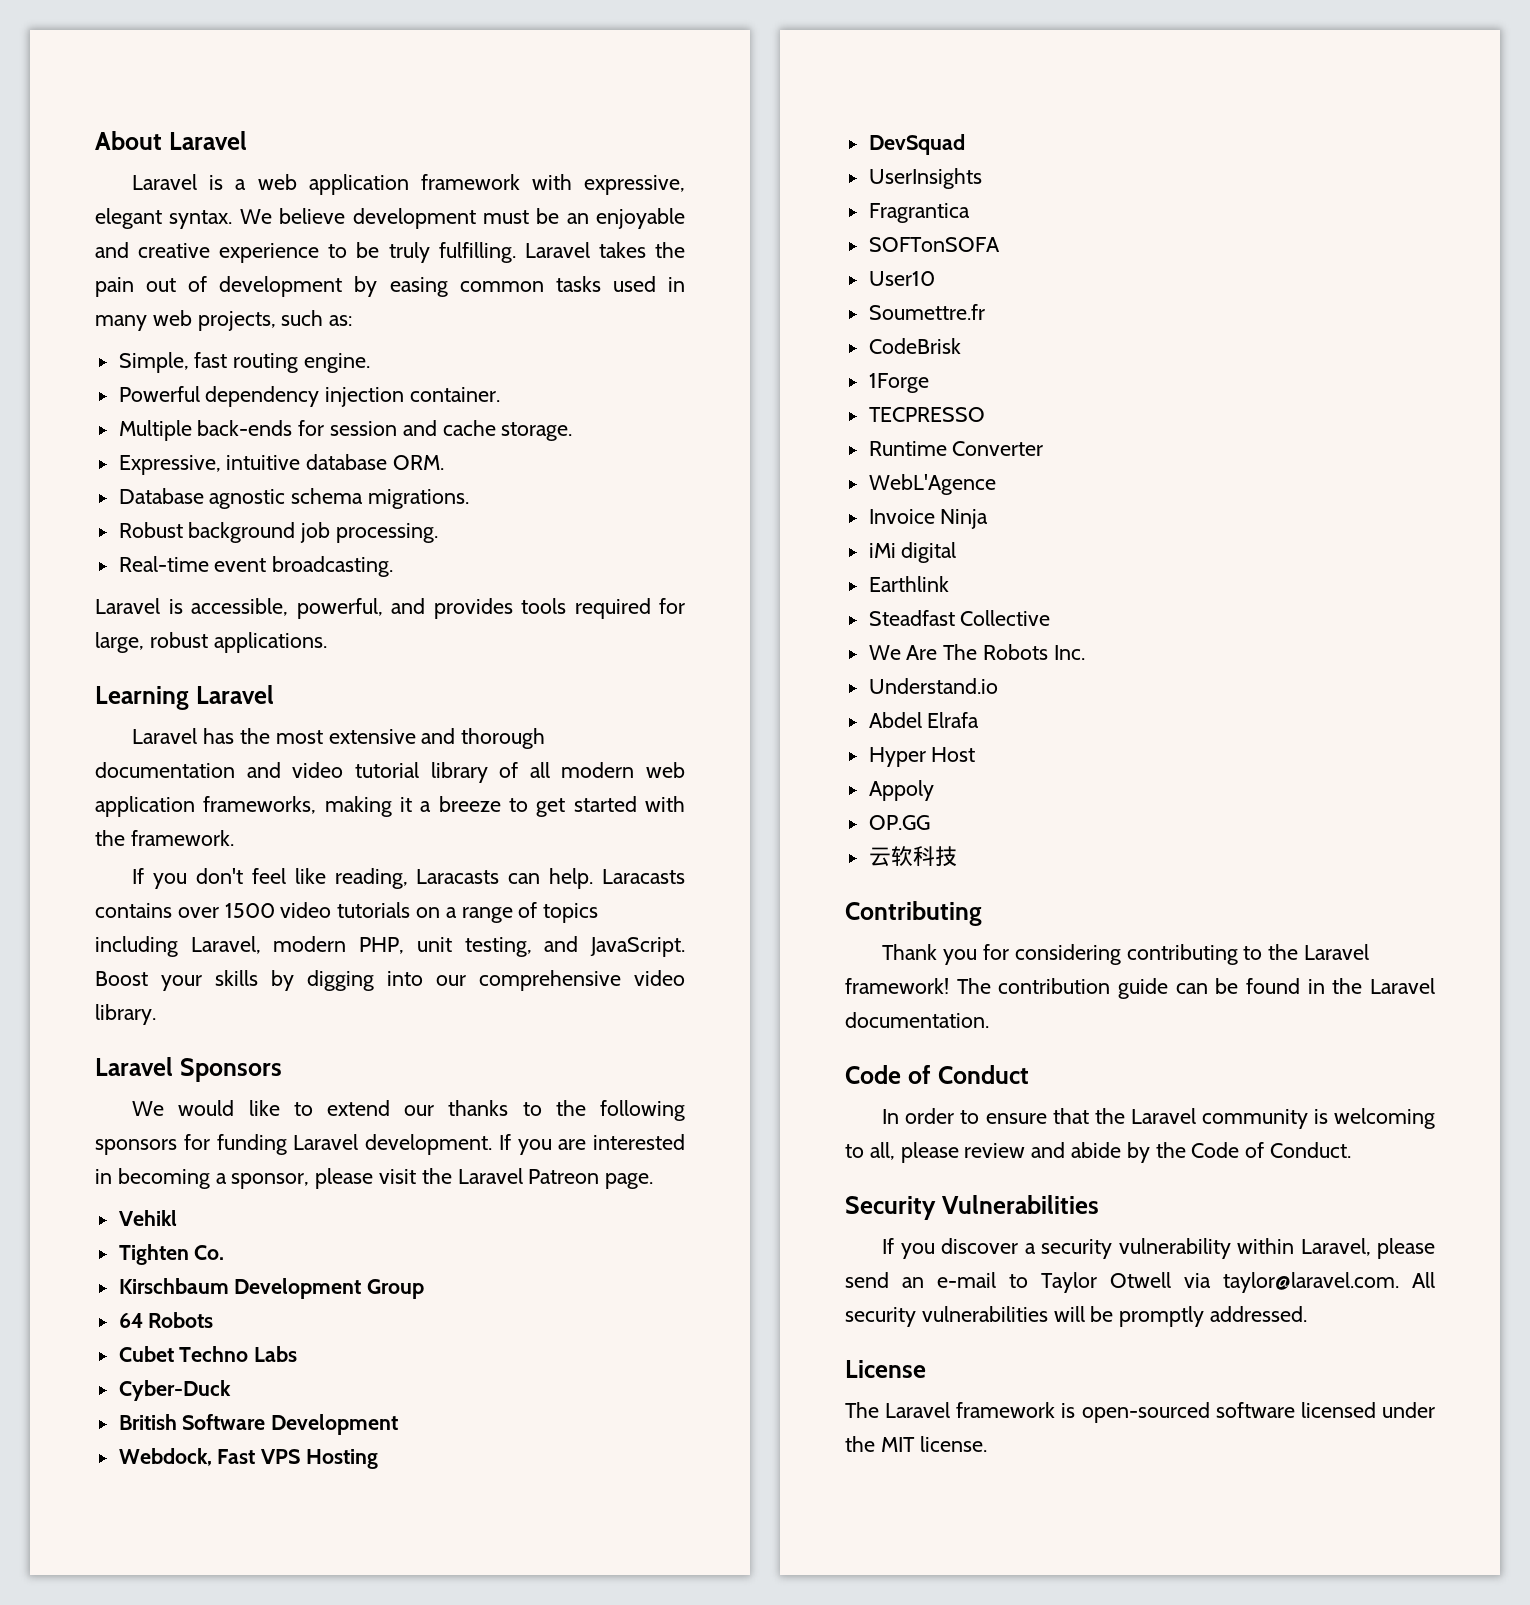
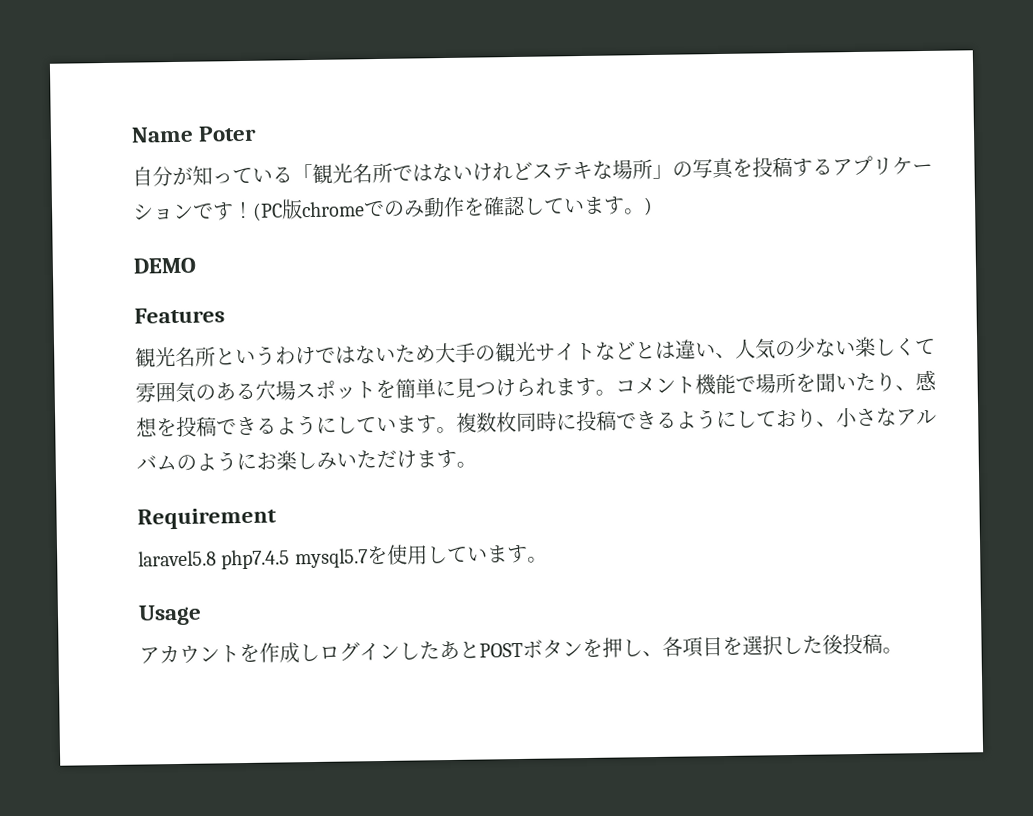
- About Laravel
- Laravel is a web application framework with expressive, elegant syntax. We believe development must be an enjoyable and creative experience to be truly fulfilling. Laravel takes the pain out of development by easing common tasks used in many web projects, such as:
- Simple, fast routing engine.
- Powerful dependency injection container.
- Multiple back-ends for session and cache storage.
- Expressive, intuitive database ORM.
- Database agnostic schema migrations.
- Robust background job processing.
- Real-time event broadcasting.
- Laravel is accessible, powerful, and provides tools required for large, robust applications.
- Learning Laravel
- Laravel has the most extensive and thorough documentation and video tutorial library of all modern web application frameworks, making it a breeze to get started with the framework.
- If you don't feel like reading, Laracasts can help. Laracasts contains over 1500 video tutorials on a range of topics including Laravel, modern PHP, unit testing, and JavaScript. Boost your skills by digging into our comprehensive video library.
- Laravel Sponsors
- We would like to extend our thanks to the following sponsors for funding Laravel development. If you are interested in becoming a sponsor, please visit the Laravel Patreon page.
- Vehikl
- Tighten Co.
- Kirschbaum Development Group
- 64 Robots
- Cubet Techno Labs
- Cyber-Duck
- British Software Development
- Webdock, Fast VPS Hosting
- DevSquad
- UserInsights
- Fragrantica
- SOFTonSOFA
- User10
- Soumettre.fr
- CodeBrisk
- 1Forge
- TECPRESSO
- Runtime Converter
- WebL'Agence
- Invoice Ninja
- iMi digital
- Earthlink
- Steadfast Collective
- We Are The Robots Inc.
- Understand.io
- Abdel Elrafa
- Hyper Host
- Appoly
- OP.GG
- 云软科技
- Contributing
- Thank you for considering contributing to the Laravel framework! The contribution guide can be found in the Laravel documentation.
- Code of Conduct
- In order to ensure that the Laravel community is welcoming to all, please review and abide by the Code of Conduct.
- Security Vulnerabilities
- If you discover a security vulnerability within Laravel, please send an e-mail to Taylor Otwell via taylor@laravel.com. All security vulnerabilities will be promptly addressed.
- License
- The Laravel framework is open-sourced software licensed under the MIT license.
+ Name Poter
+ 自分が知っている「観光名所ではないけれどステキな場所」の写真を投稿するアプリケーションです！(PC版chromeでのみ動作を確認しています。)
+ DEMO
+ Features
+ 観光名所というわけではないため大手の観光サイトなどとは違い、人気の少ない楽しくて雰囲気のある穴場スポットを簡単に見つけられます。コメント機能で場所を聞いたり、感想を投稿できるようにしています。複数枚同時に投稿できるようにしており、小さなアルバムのようにお楽しみいただけます。
+ Requirement
+ laravel5.8 php7.4.5 mysql5.7を使用しています。
+ Usage
+ アカウントを作成しログインしたあとPOSTボタンを押し、各項目を選択した後投稿。

